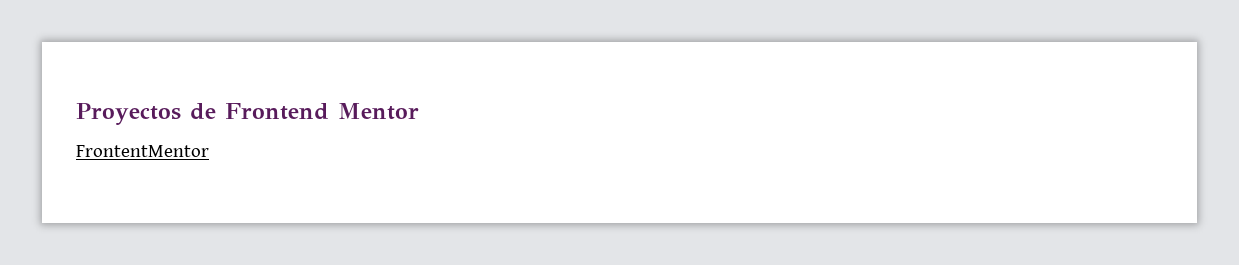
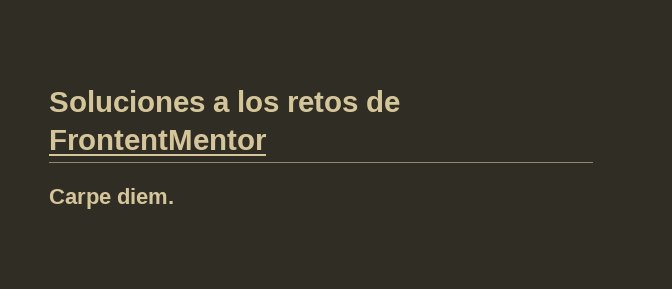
- Proyectos de Frontend Mentor
- FrontentMentor
+ Soluciones a los retos de FrontentMentor
+ Carpe diem.

